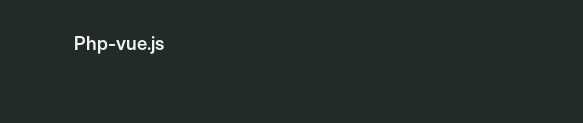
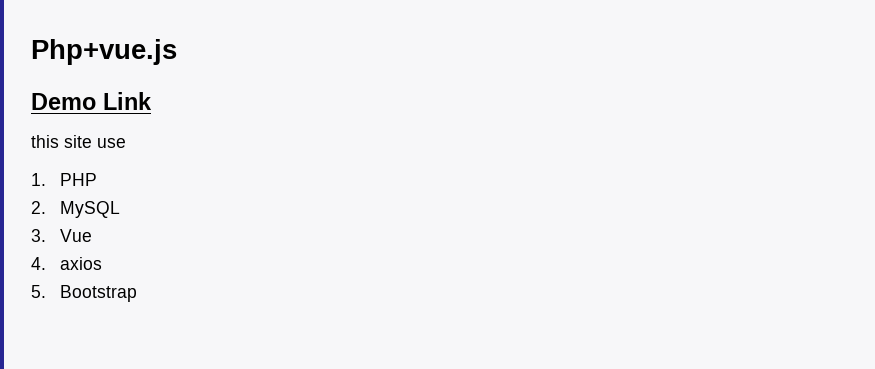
- Php-vue.js
+ Php+vue.js
+ Demo Link
+ this site use
+ 1. PHP
+ 2. MySQL
+ 3. Vue
+ 4. axios
+ 5. Bootstrap

